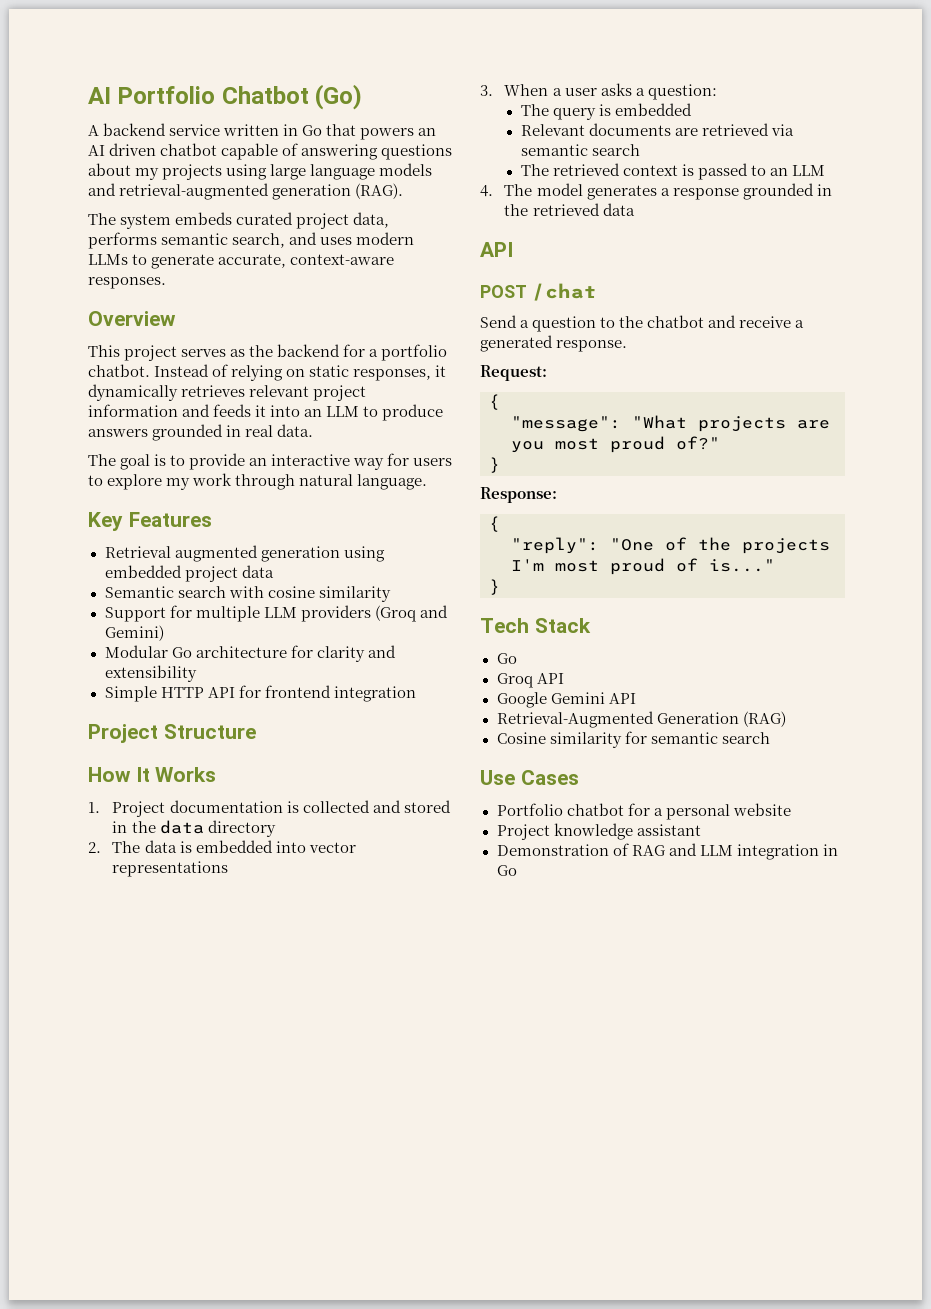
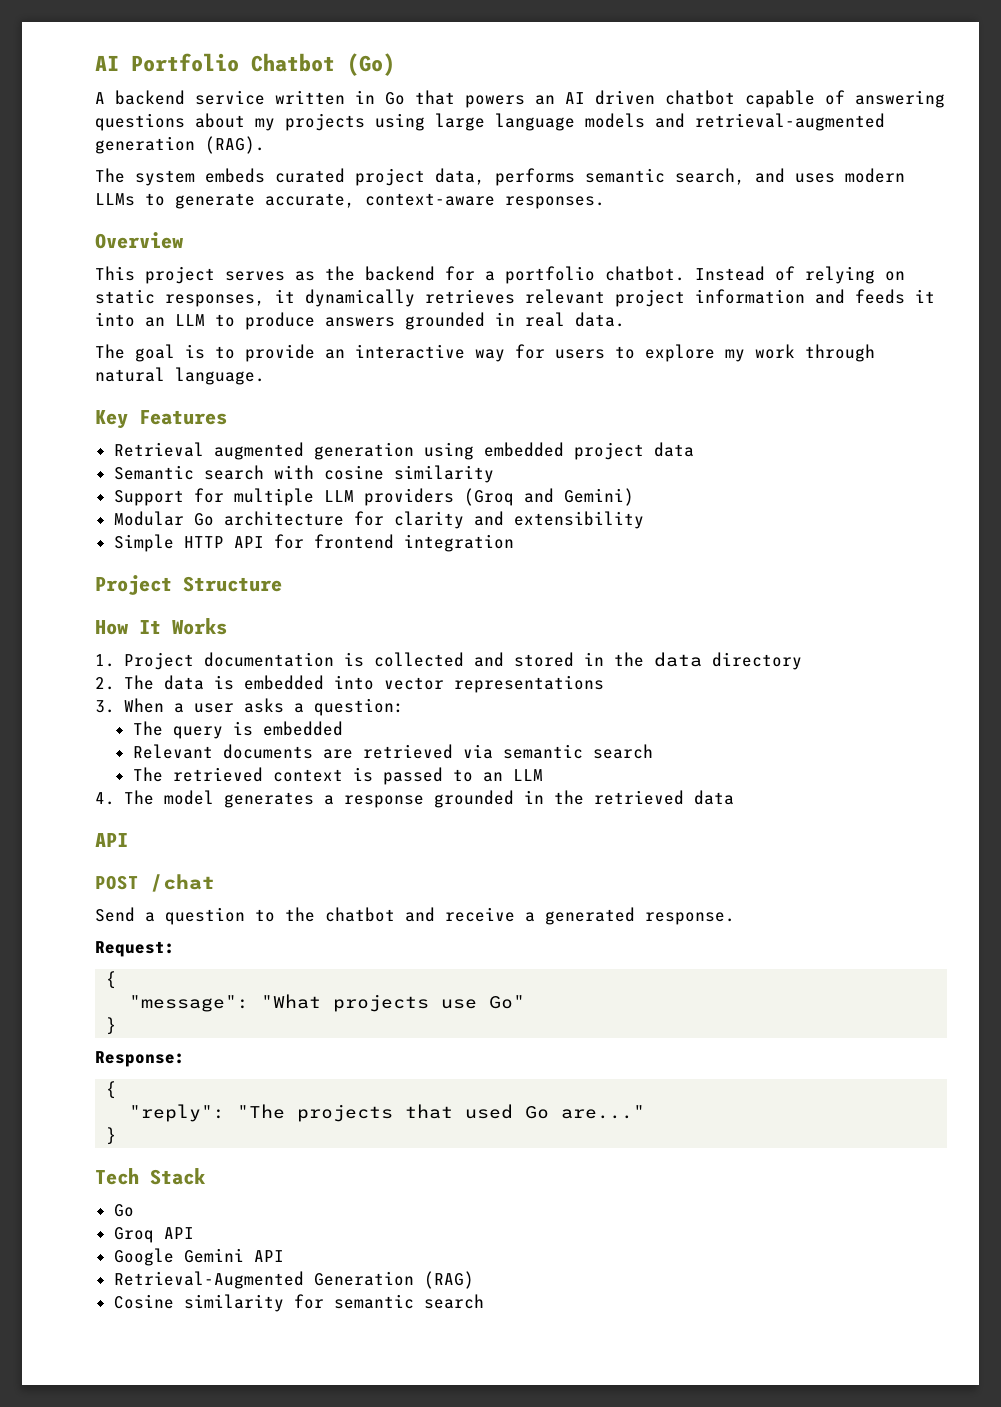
- "message": "What projects are you most proud of?"
+ "message": "What projects use Go"
- "reply": "One of the projects I'm most proud of is..."
+ "reply": "The projects that used Go are..."
- Use Cases
- Portfolio chatbot for a personal website
- Project knowledge assistant
- Demonstration of RAG and LLM integration in Go

